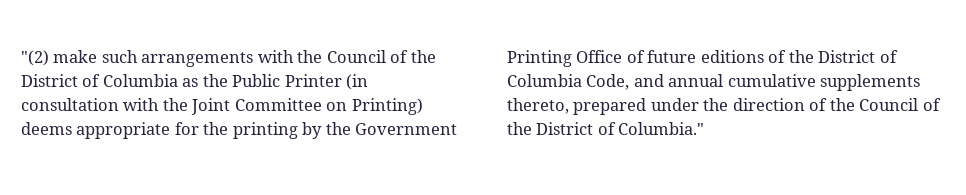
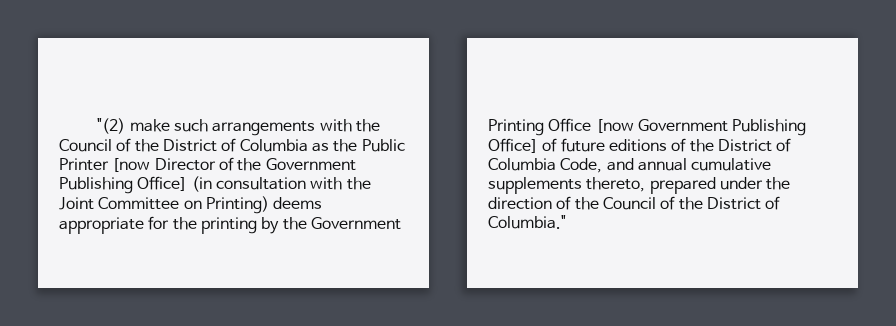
- "(2) make such arrangements with the Council of the District of Columbia as the Public Printer (in consultation with the Joint Committee on Printing) deems appropriate for the printing by the Government Printing Office of future editions of the District of Columbia Code, and annual cumulative supplements thereto, prepared under the direction of the Council of the District of Columbia."
+ "(2) make such arrangements with the Council of the District of Columbia as the Public Printer [now Director of the Government Publishing Office] (in consultation with the Joint Committee on Printing) deems appropriate for the printing by the Government Printing Office [now Government Publishing Office] of future editions of the District of Columbia Code, and annual cumulative supplements thereto, prepared under the direction of the Council of the District of Columbia."

